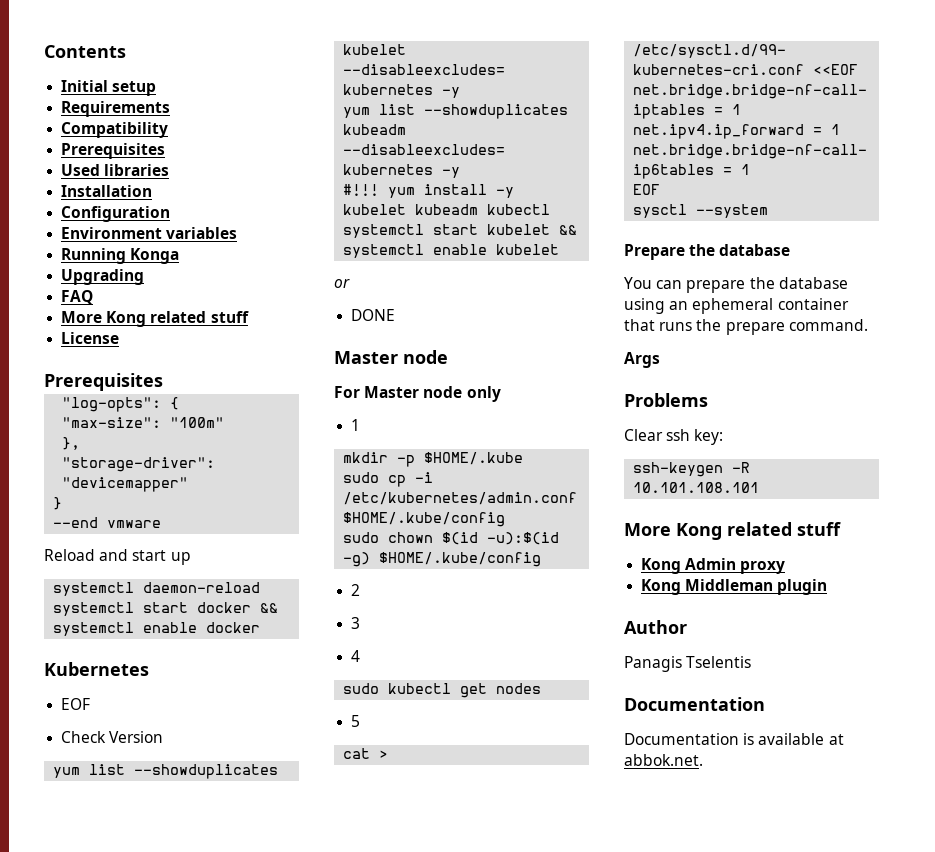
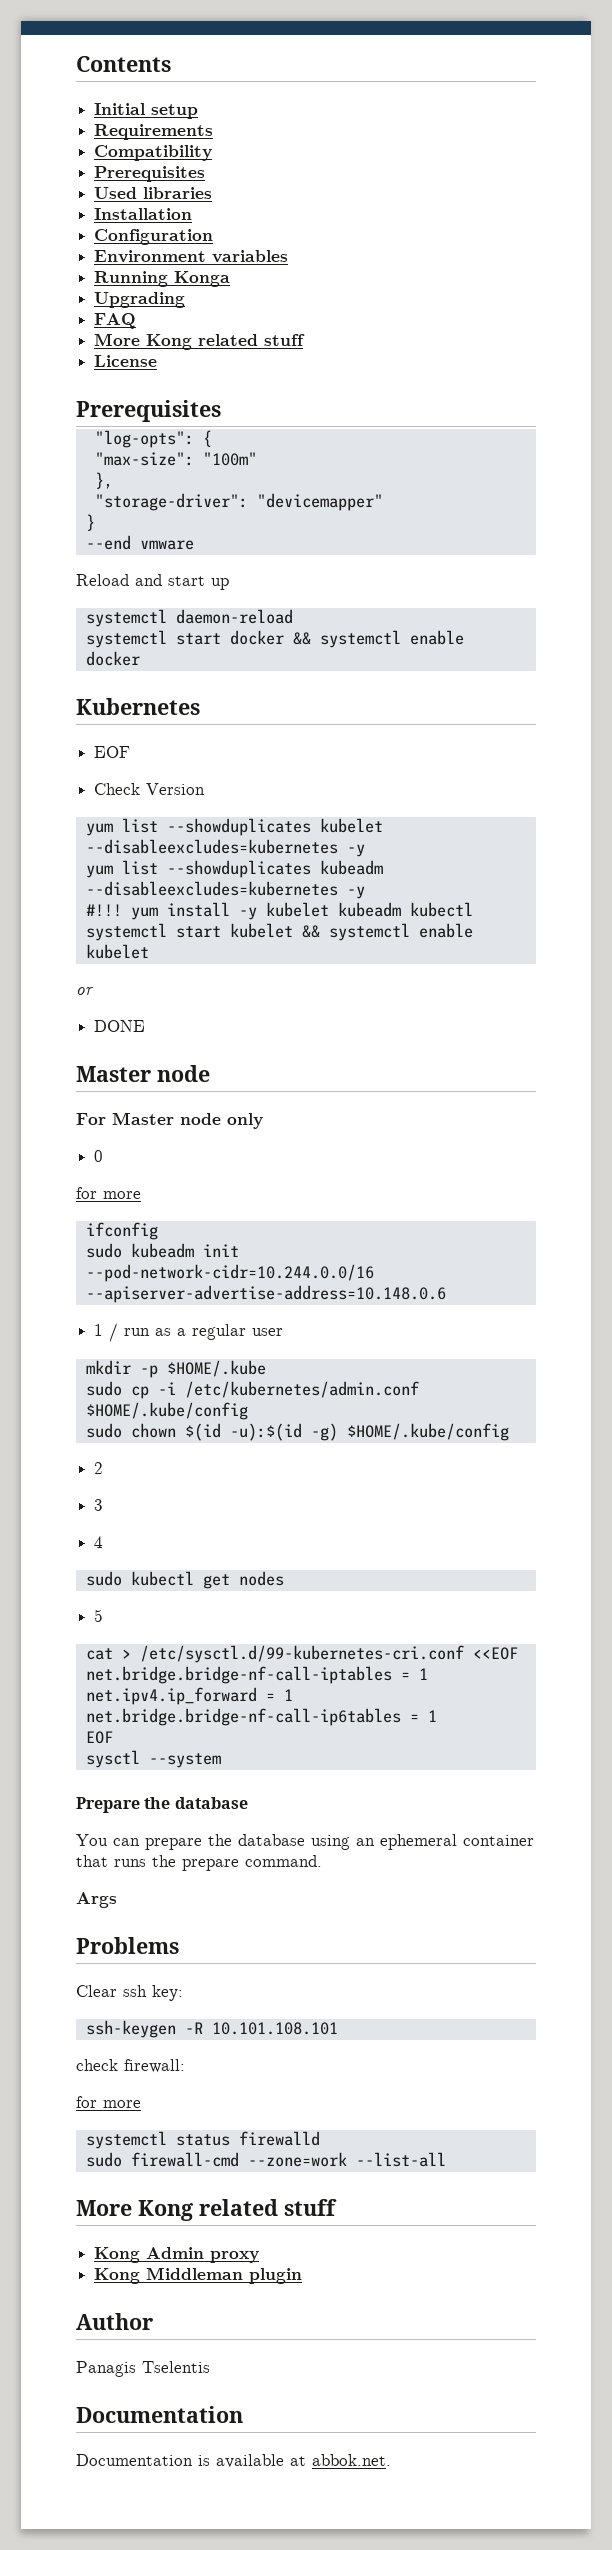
  For Master node only
- 1
+ 0
+ for more
+ ifconfig
+ sudo kubeadm init --pod-network-cidr=10.244.0.0/16 --apiserver-advertise-address=10.148.0.6
+ 1 / run as a regular user
+ check firewall:
+ for more
+ systemctl status firewalld
+ sudo firewall-cmd --zone=work --list-all

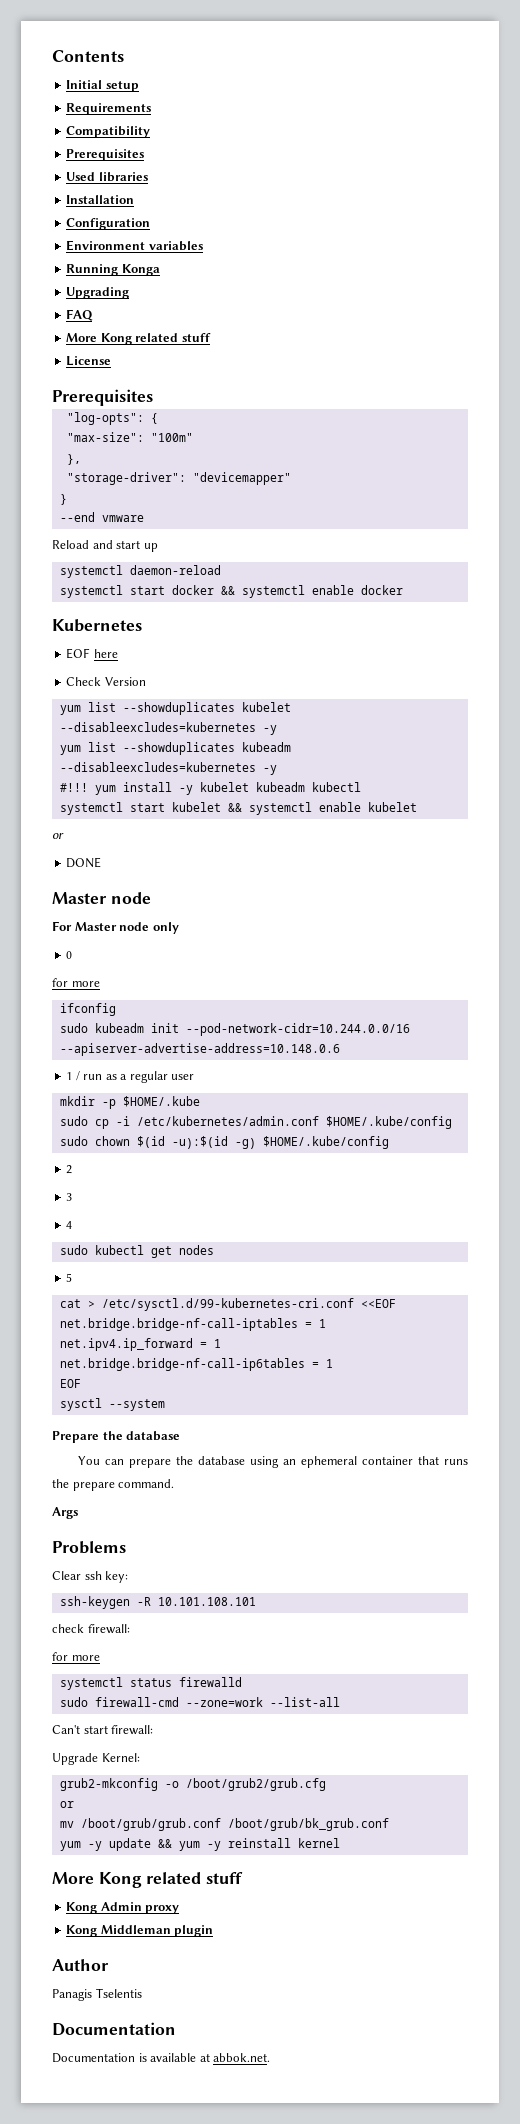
  Kubernetes
- EOF
+ EOF here
+ Can't start firewall:
+ Upgrade Kernel:
+ grub2-mkconfig -o /boot/grub2/grub.cfg
+ or
+ mv /boot/grub/grub.conf /boot/grub/bk_grub.conf
+ yum -y update && yum -y reinstall kernel

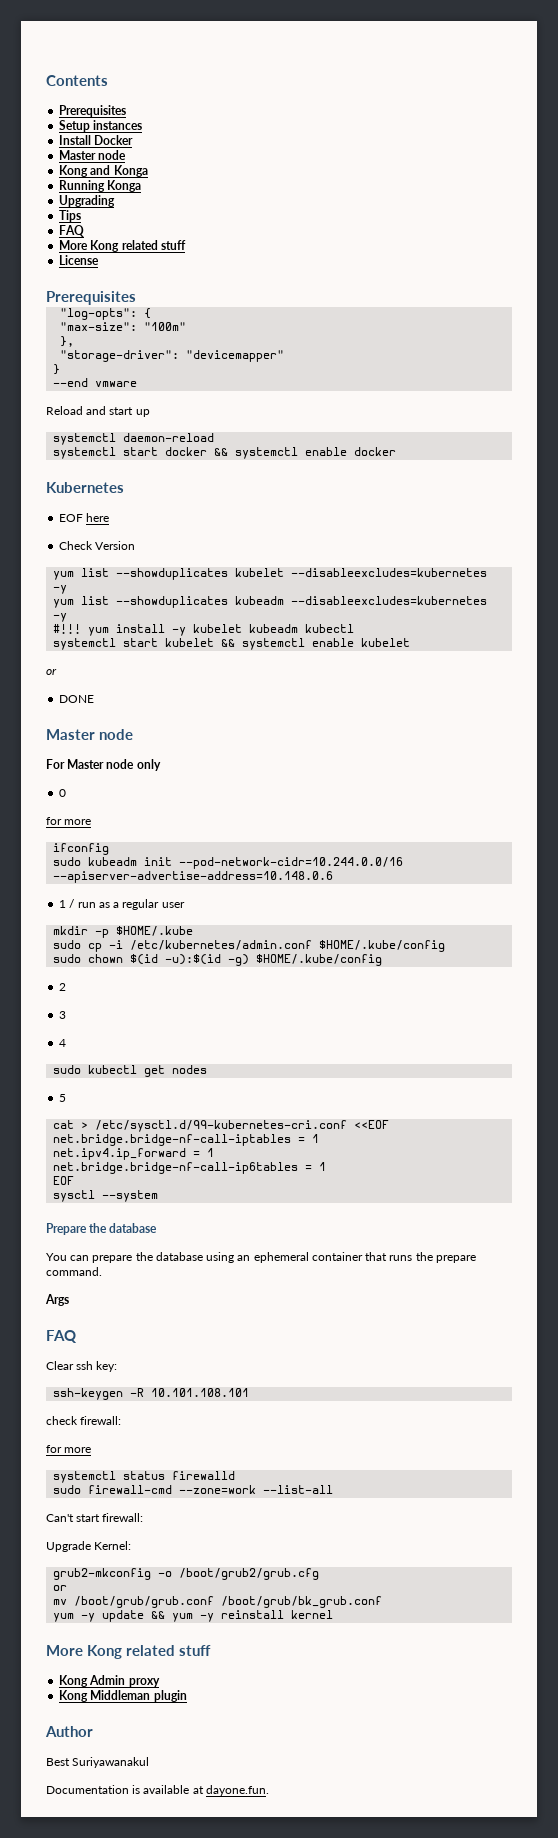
  Contents
- Initial setup
- Requirements
- Compatibility
  Prerequisites
- Used libraries
- Installation
- Configuration
- Environment variables
+ Setup instances
+ Install Docker
+ Master node
+ Kong and Konga
+ Tips
  Args
- Problems
+ FAQ
- Panagis Tselentis
- Documentation
+ Best Suriyawanakul
- Documentation is available at abbok.net.
+ Documentation is available at dayone.fun.

